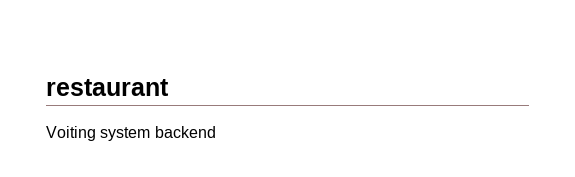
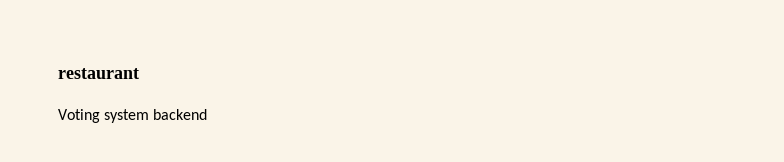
- Voiting system backend
+ Voting system backend

